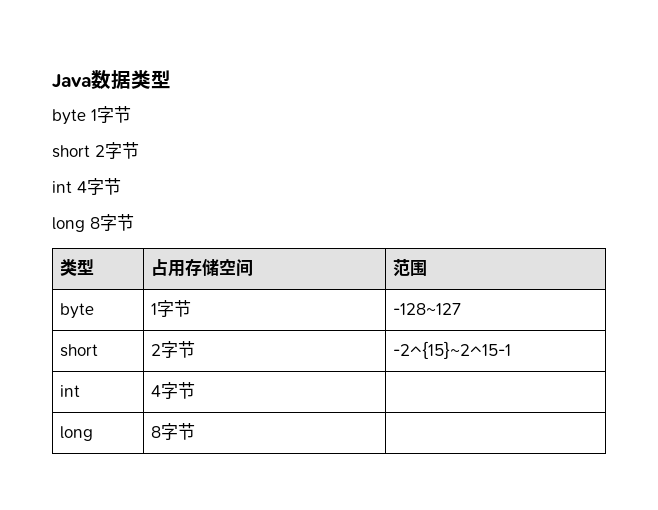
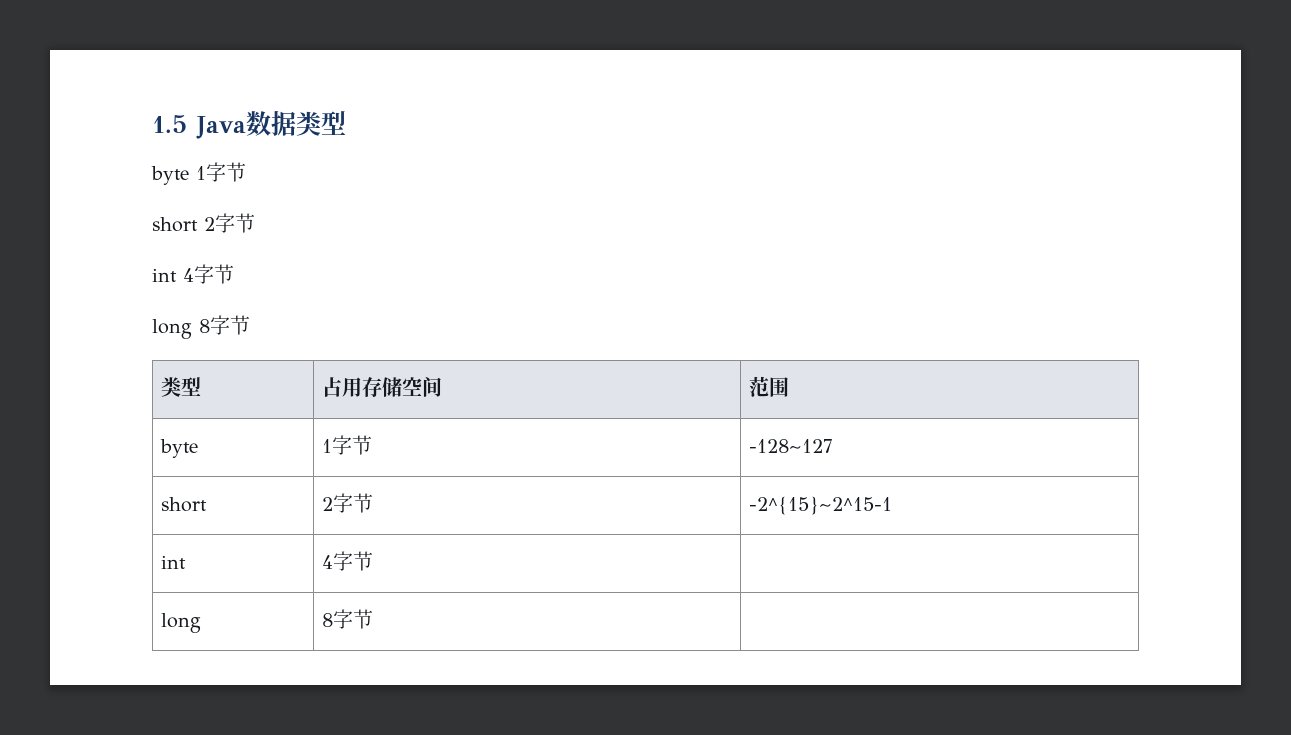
- Java数据类型
+ 1.5 Java数据类型

